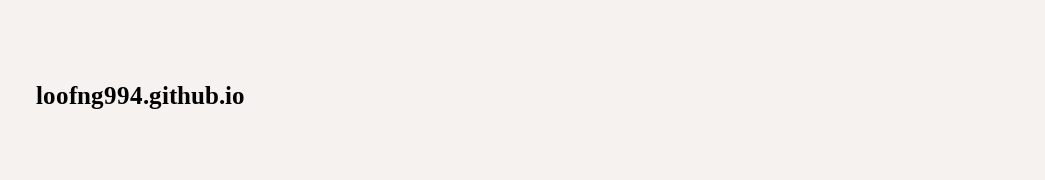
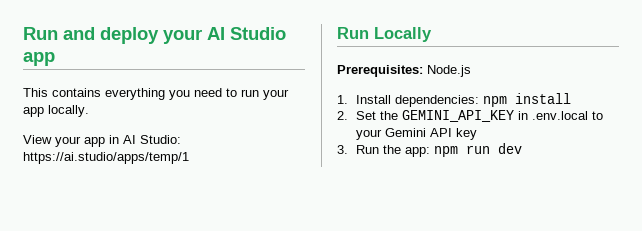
- loofng994.github.io
+ Run and deploy your AI Studio app
+ This contains everything you need to run your app locally.
+ View your app in AI Studio: https://ai.studio/apps/temp/1
+ Run Locally
+ Prerequisites: Node.js
+ 1. Install dependencies: npm install
+ 2. Set the GEMINI_API_KEY in .env.local to your Gemini API key
+ 3. Run the app: npm run dev

